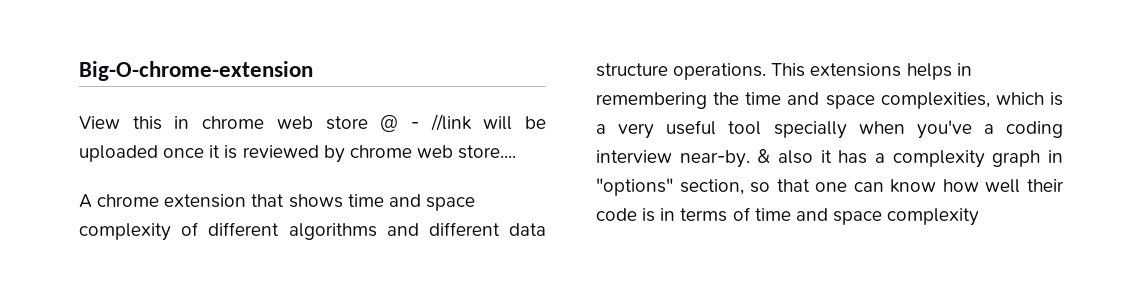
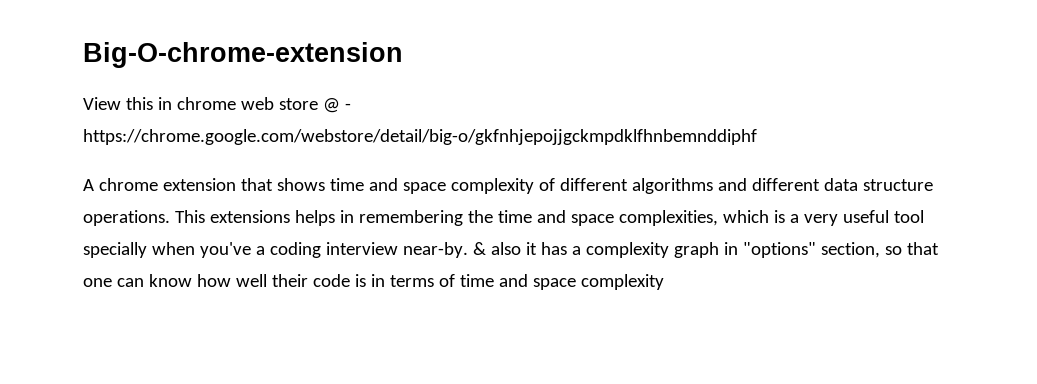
- View this in chrome web store @ - //link will be uploaded once it is reviewed by chrome web store....
+ View this in chrome web store @ - https://chrome.google.com/webstore/detail/big-o/gkfnhjepojjgckmpdklfhnbemnddiphf

